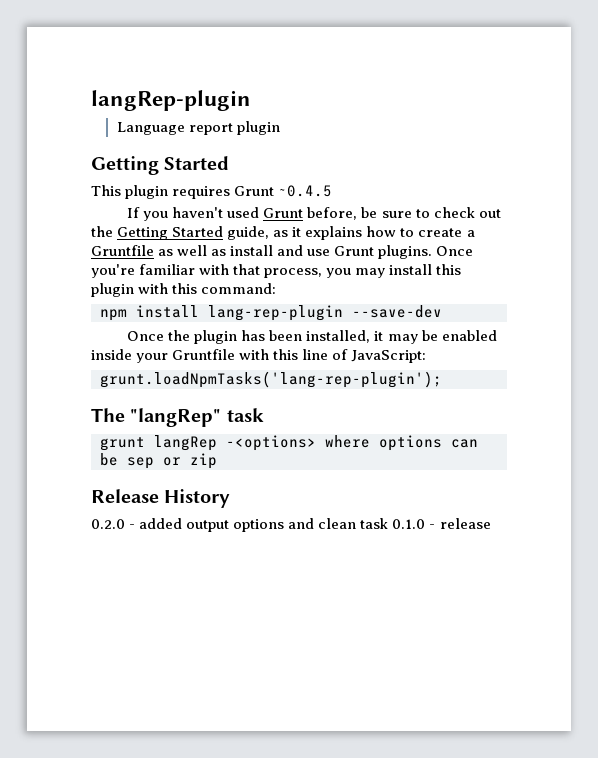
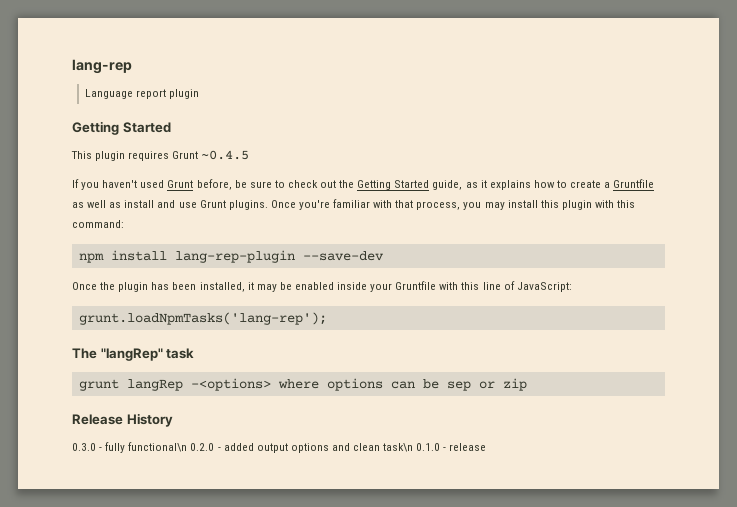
- langRep-plugin
+ lang-rep
- grunt.loadNpmTasks('lang-rep-plugin');
+ grunt.loadNpmTasks('lang-rep');
- 0.2.0 - added output options and clean task 0.1.0 - release
+ 0.3.0 - fully functional\n 0.2.0 - added output options and clean task\n 0.1.0 - release

